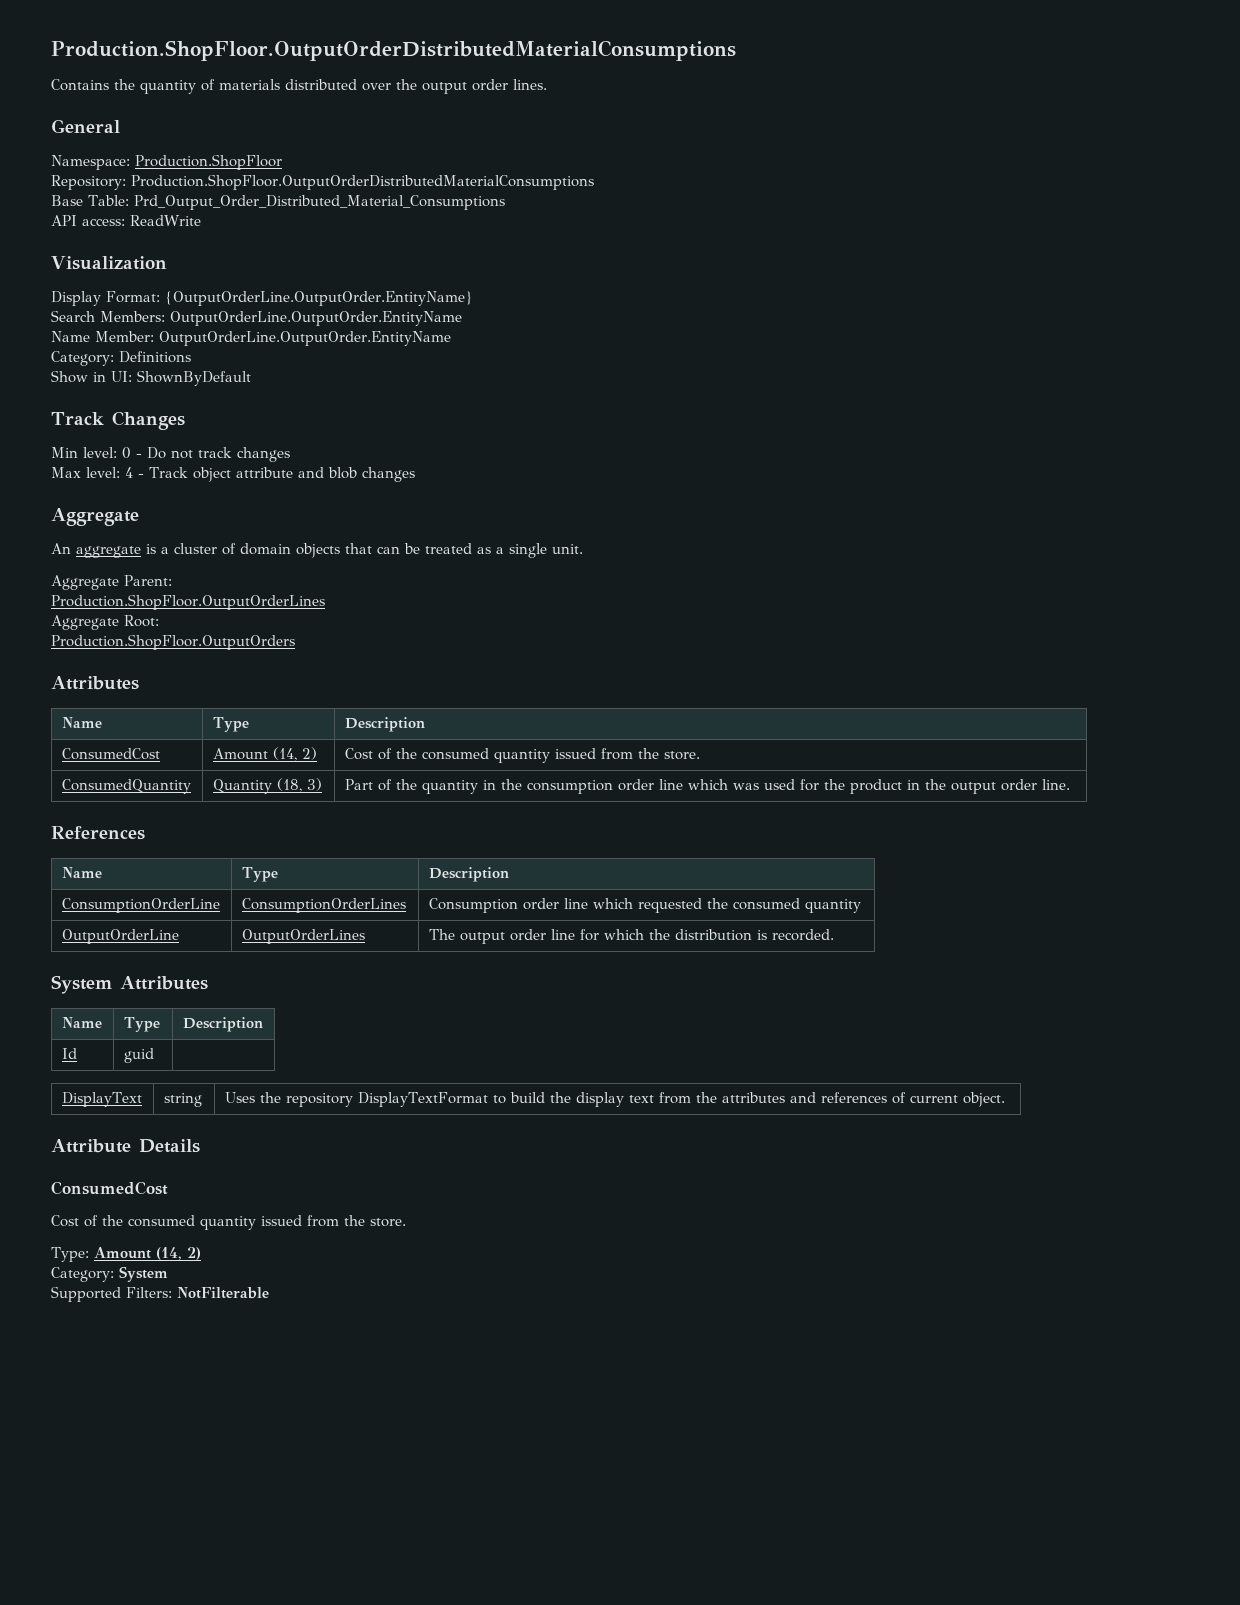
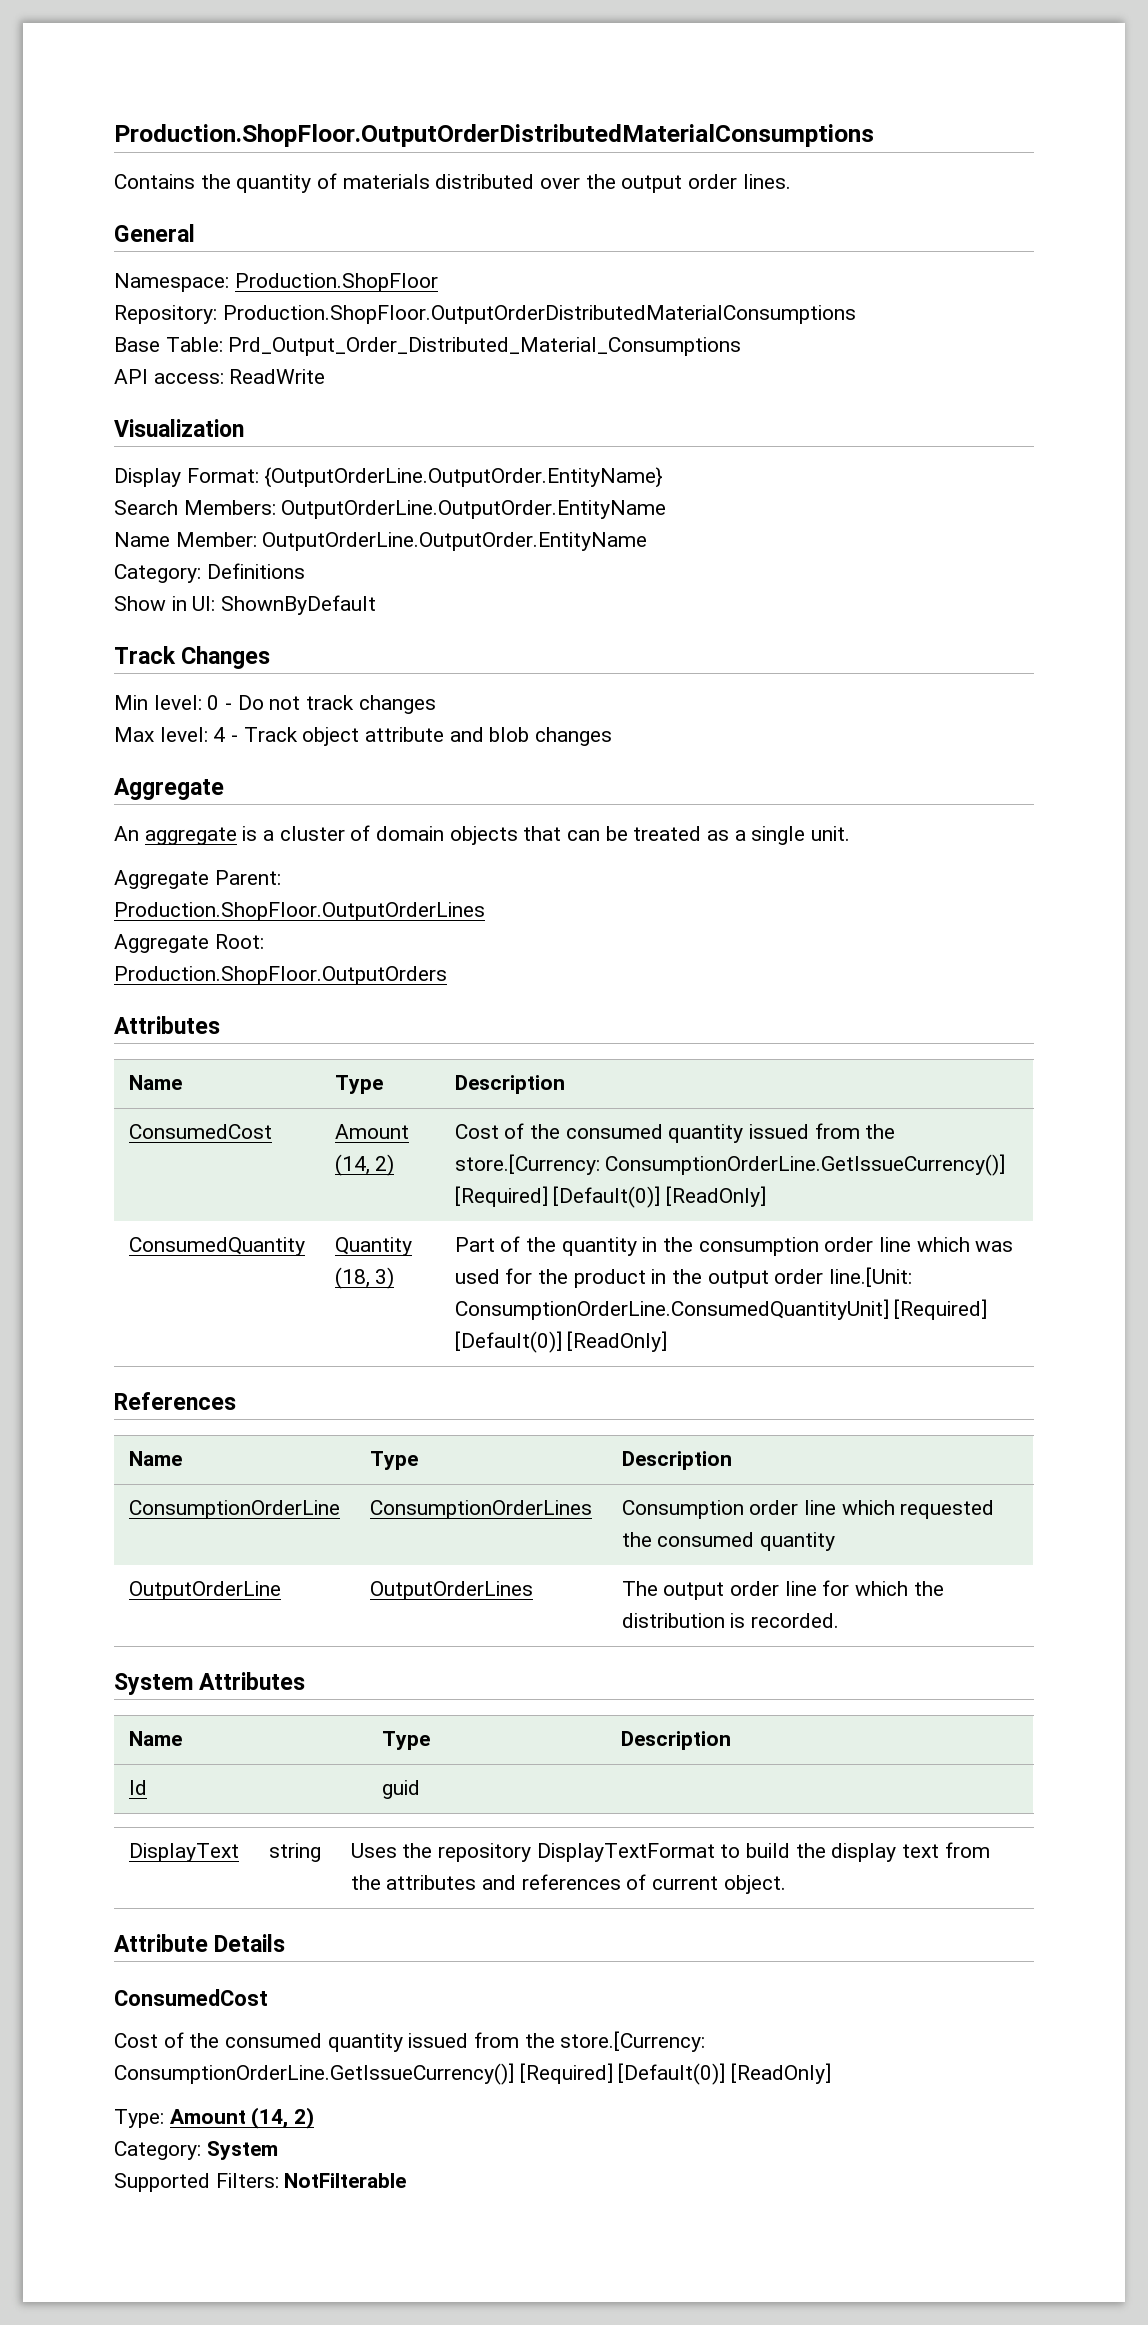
- ConsumedCost | Amount (14, 2) | Cost of the consumed quantity issued from the store.
+ ConsumedCost | Amount (14, 2) | Cost of the consumed quantity issued from the store.[Currency: ConsumptionOrderLine.GetIssueCurrency()] [Required] [Default(0)] [ReadOnly]
- ConsumedQuantity | Quantity (18, 3) | Part of the quantity in the consumption order line which was used for the product in the output order line.
+ ConsumedQuantity | Quantity (18, 3) | Part of the quantity in the consumption order line which was used for the product in the output order line.[Unit: ConsumptionOrderLine.ConsumedQuantityUnit] [Required] [Default(0)] [ReadOnly]
  Attribute Details
  ConsumedCost
- Cost of the consumed quantity issued from the store.
+ Cost of the consumed quantity issued from the store.[Currency: ConsumptionOrderLine.GetIssueCurrency()] [Required] [Default(0)] [ReadOnly]

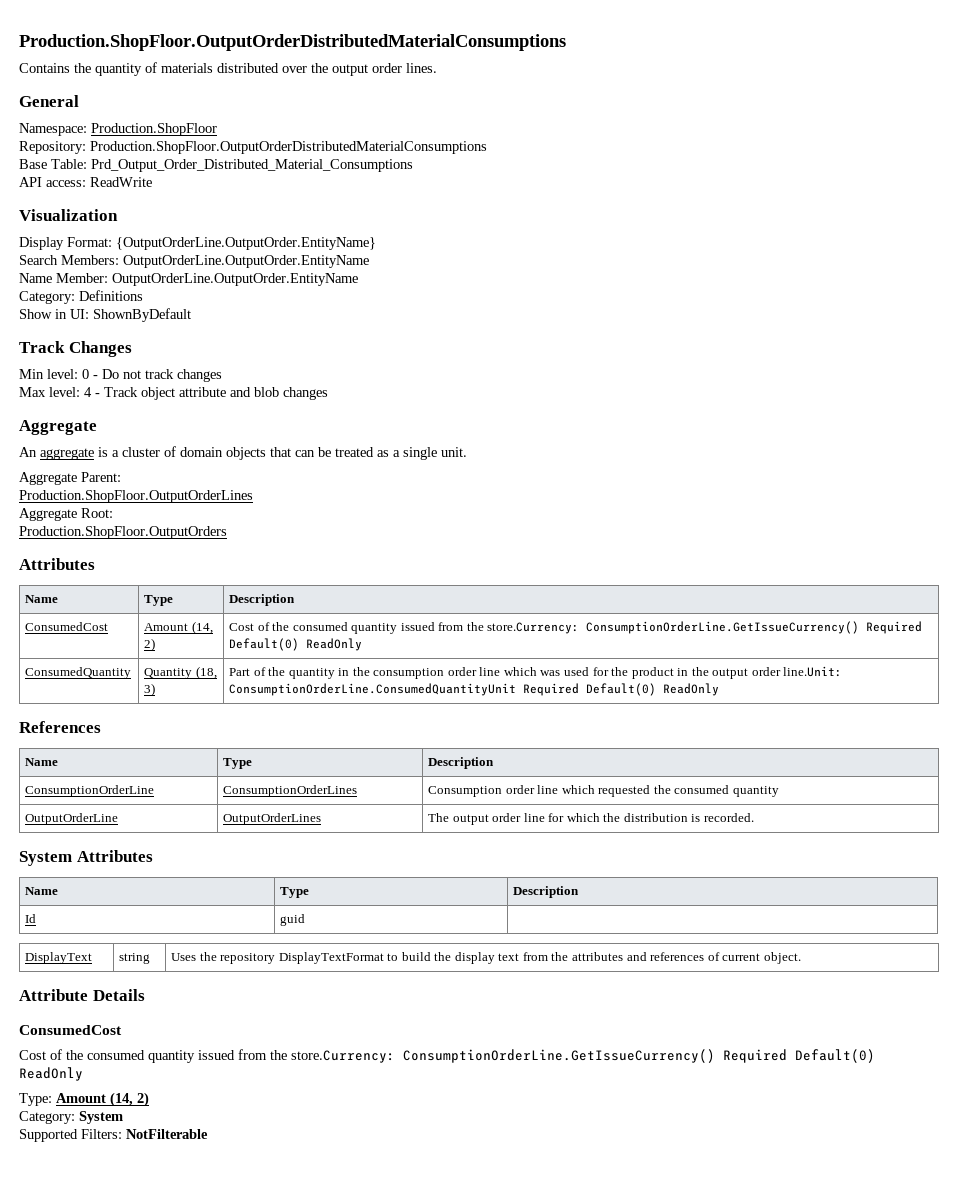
- ConsumedCost | Amount (14, 2) | Cost of the consumed quantity issued from the store.[Currency: ConsumptionOrderLine.GetIssueCurrency()] [Required] [Default(0)] [ReadOnly]
+ ConsumedCost | Amount (14, 2) | Cost of the consumed quantity issued from the store.Currency: ConsumptionOrderLine.GetIssueCurrency() Required Default(0) ReadOnly
- ConsumedQuantity | Quantity (18, 3) | Part of the quantity in the consumption order line which was used for the product in the output order line.[Unit: ConsumptionOrderLine.ConsumedQuantityUnit] [Required] [Default(0)] [ReadOnly]
+ ConsumedQuantity | Quantity (18, 3) | Part of the quantity in the consumption order line which was used for the product in the output order line.Unit: ConsumptionOrderLine.ConsumedQuantityUnit Required Default(0) ReadOnly
  Attribute Details
  ConsumedCost
- Cost of the consumed quantity issued from the store.[Currency: ConsumptionOrderLine.GetIssueCurrency()] [Required] [Default(0)] [ReadOnly]
+ Cost of the consumed quantity issued from the store.Currency: ConsumptionOrderLine.GetIssueCurrency() Required Default(0) ReadOnly

